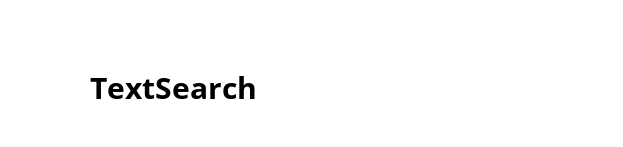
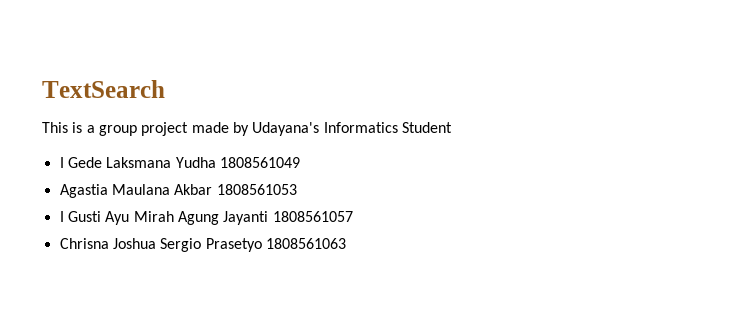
+ This is a group project made by Udayana's Informatics Student
+ I Gede Laksmana Yudha 1808561049
+ Agastia Maulana Akbar 1808561053
+ I Gusti Ayu Mirah Agung Jayanti 1808561057
+ Chrisna Joshua Sergio Prasetyo 1808561063

